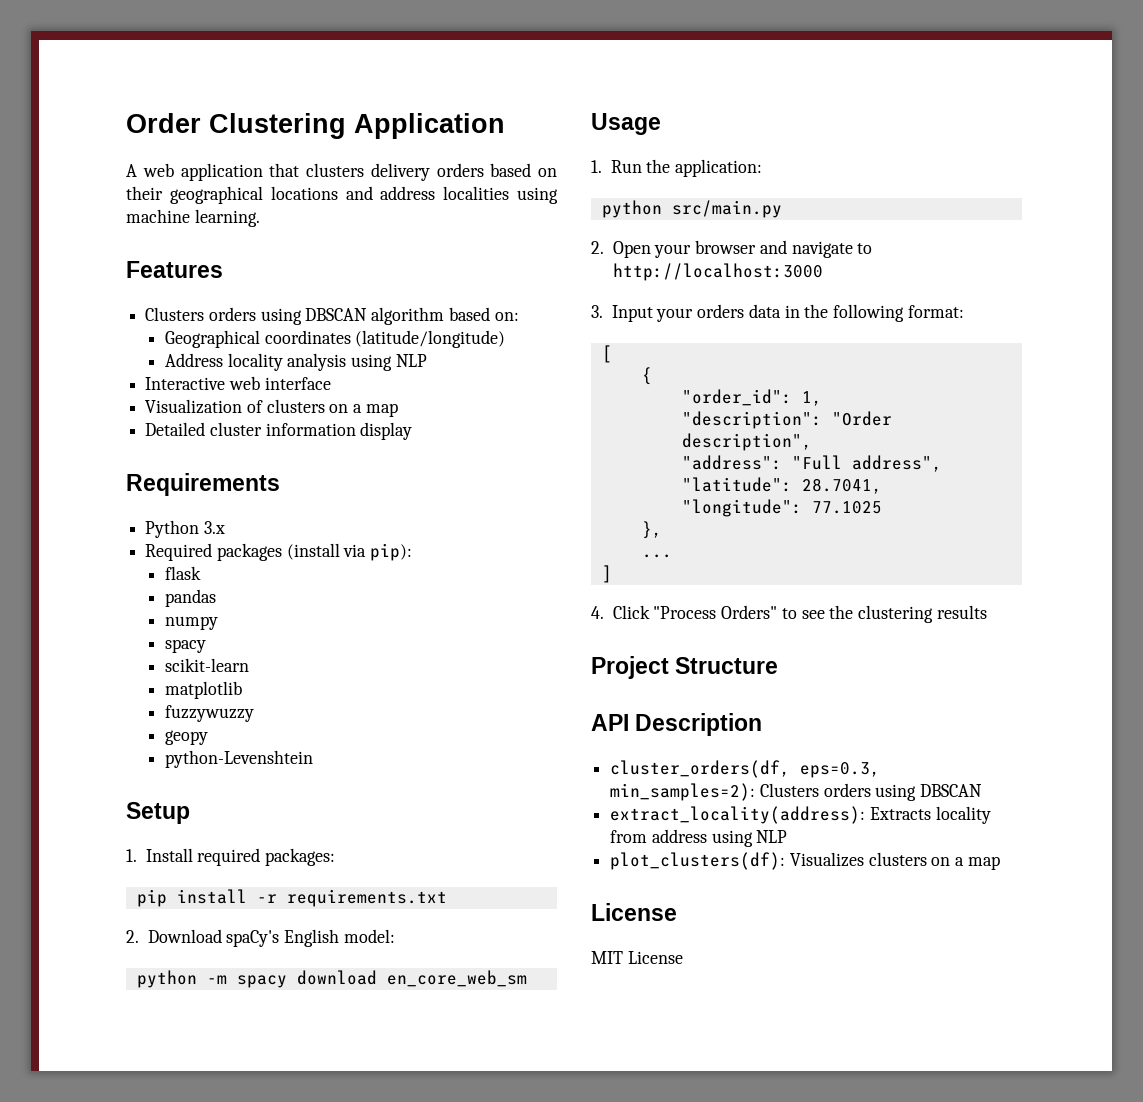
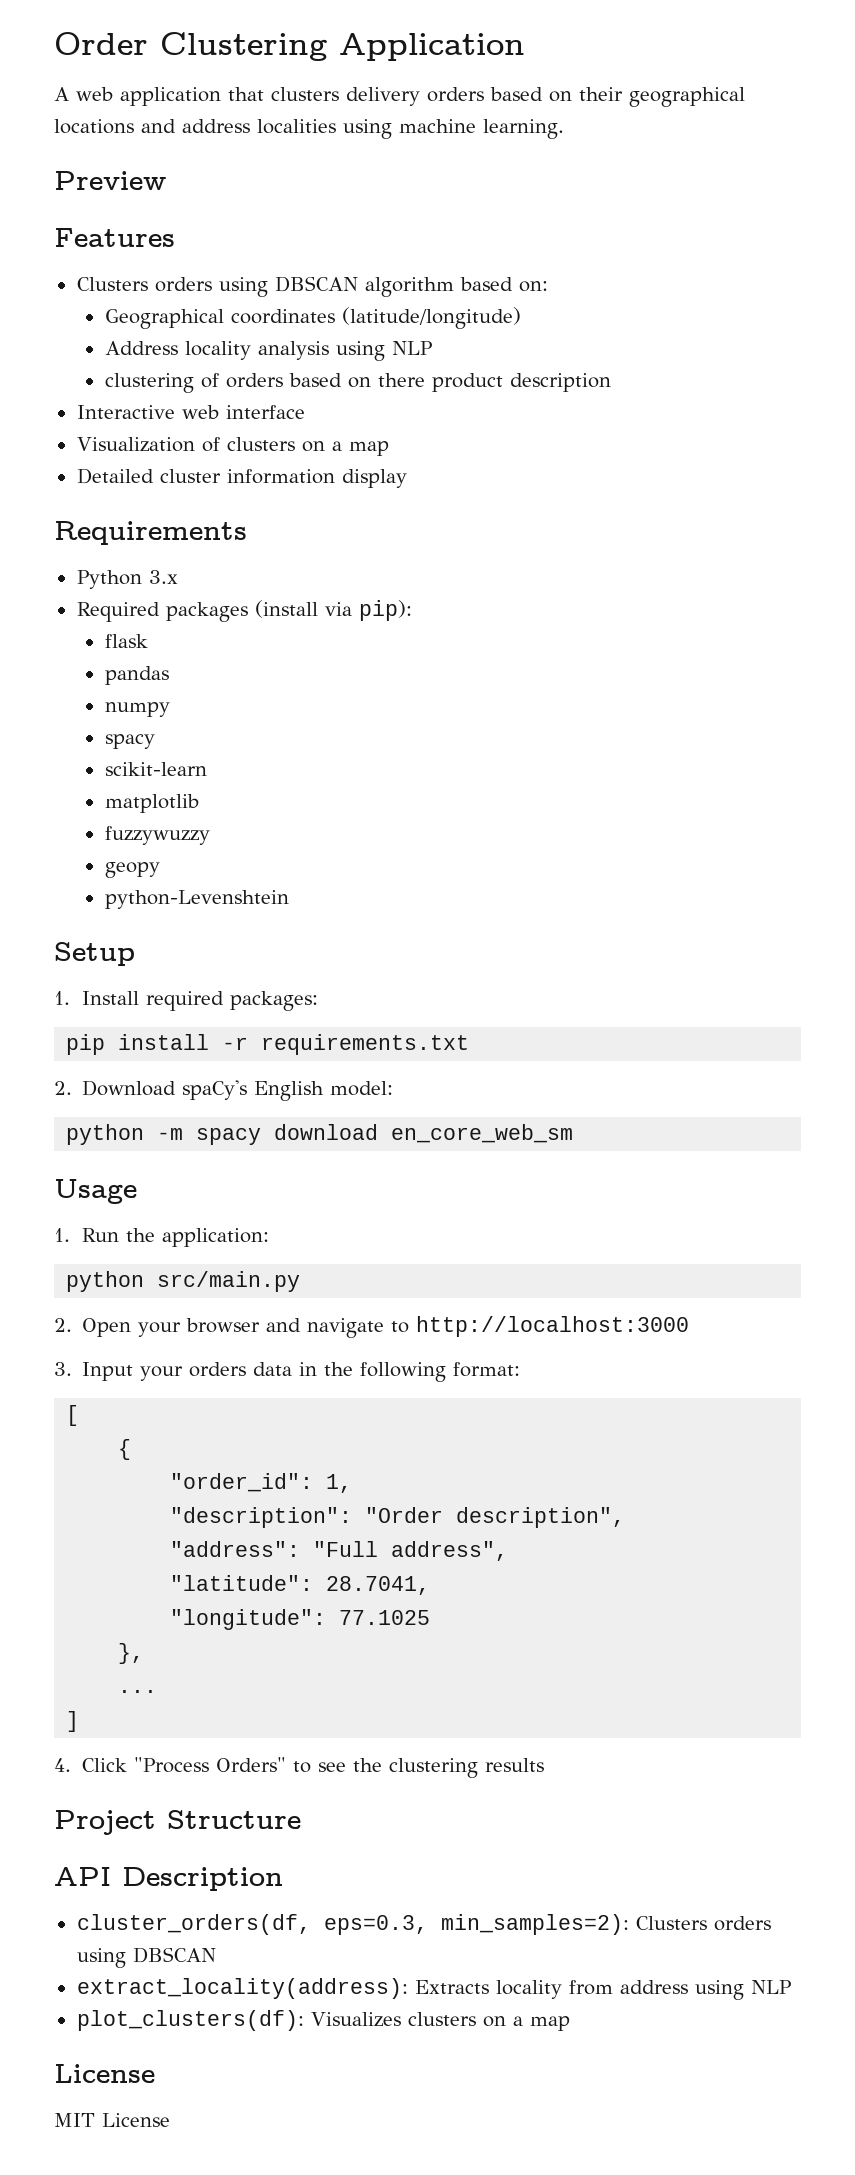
+ Preview
+ clustering of orders based on there product description

